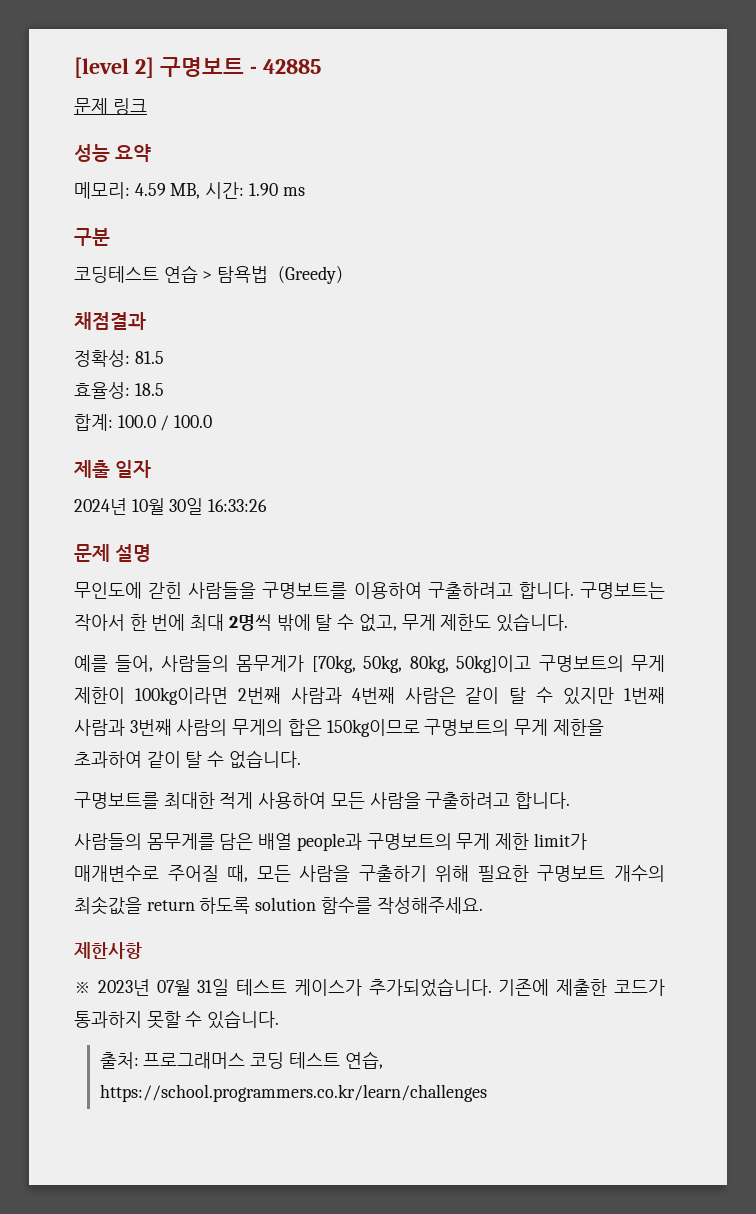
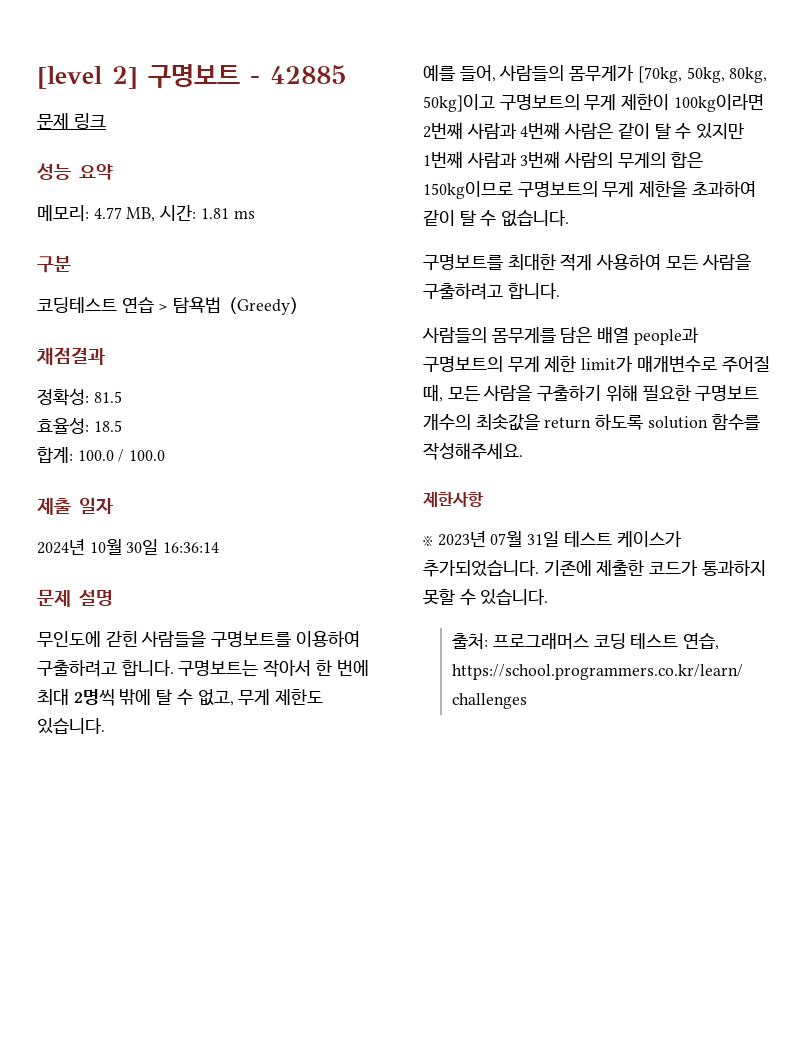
- 메모리: 4.59 MB, 시간: 1.90 ms
+ 메모리: 4.77 MB, 시간: 1.81 ms
- 2024년 10월 30일 16:33:26
+ 2024년 10월 30일 16:36:14

